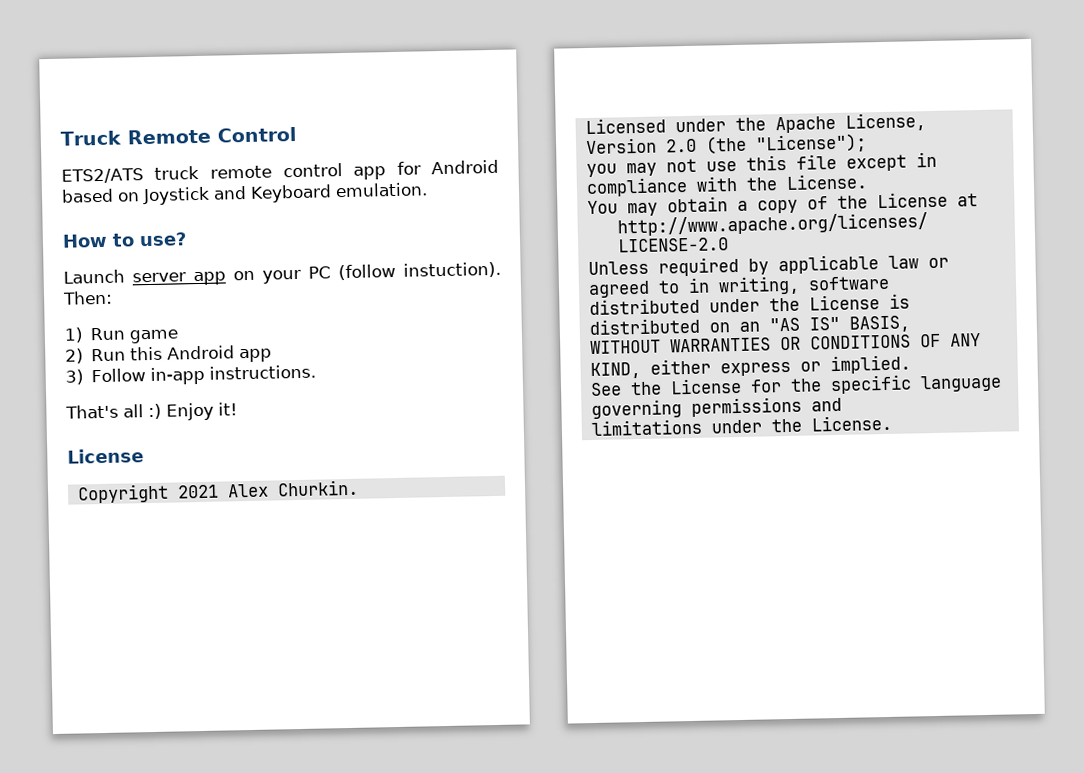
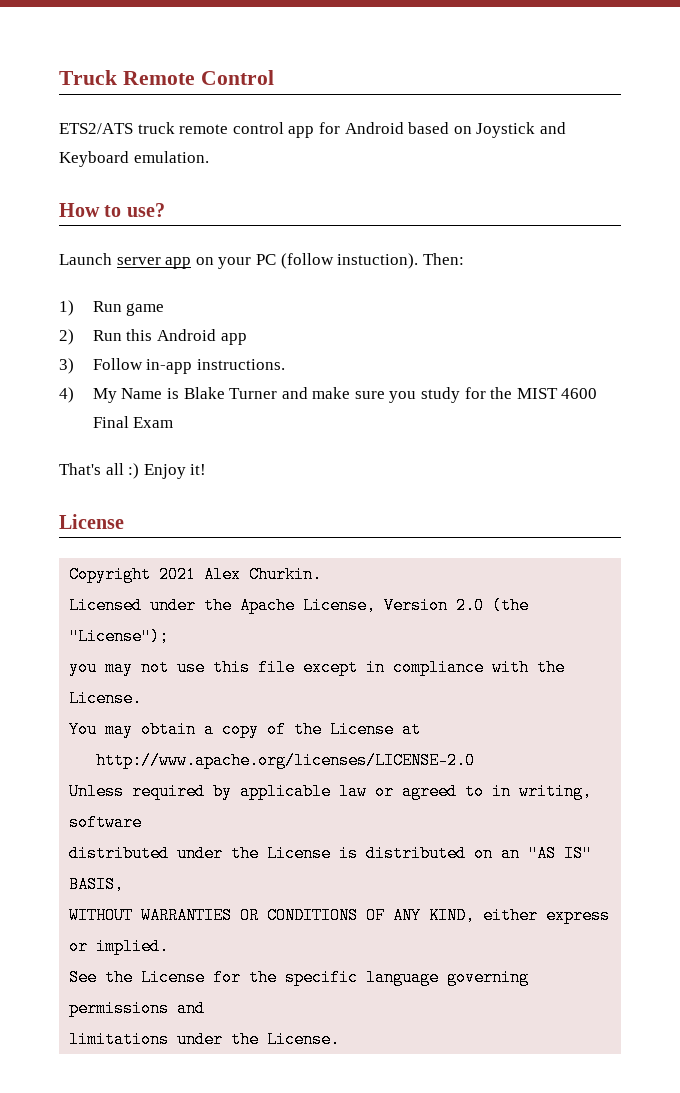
+ 4) My Name is Blake Turner and make sure you study for the MIST 4600 Final Exam

